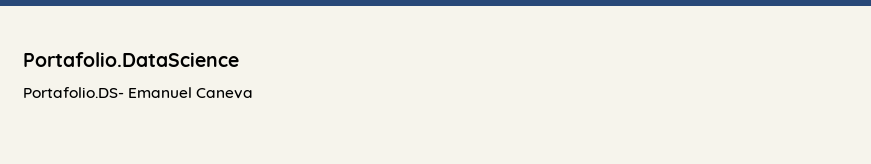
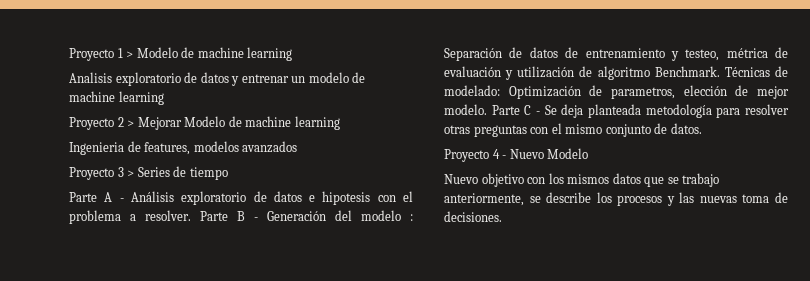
- Portafolio.DataScience
- Portafolio.DS- Emanuel Caneva
+ Proyecto 1 > Modelo de machine learning
+ Analisis exploratorio de datos y entrenar un modelo de machine learning
+ Proyecto 2 > Mejorar Modelo de machine learning
+ Ingenieria de features, modelos avanzados
+ Proyecto 3 > Series de tiempo
+ Parte A - Análisis exploratorio de datos e hipotesis con el problema a resolver. Parte B - Generación del modelo : Separación de datos de entrenamiento y testeo, métrica de evaluación y utilización de algoritmo Benchmark. Técnicas de modelado: Optimización de parametros, elección de mejor modelo. Parte C - Se deja planteada metodología para resolver otras preguntas con el mismo conjunto de datos.
+ Proyecto 4 - Nuevo Modelo
+ Nuevo objetivo con los mismos datos que se trabajo anteriormente, se describe los procesos y las nuevas toma de decisiones.

